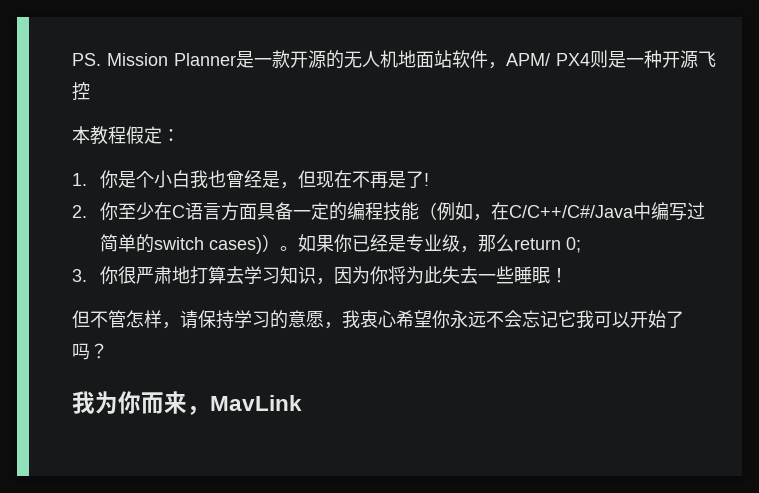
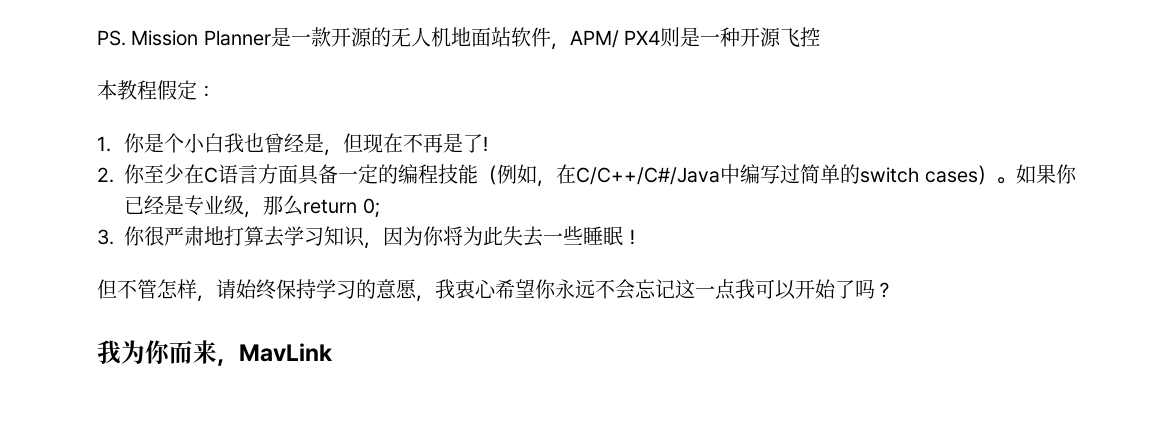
- 2.你至少在C语言方面具备一定的编程技能（例如，在C/C++/C#/Java中编写过简单的switch cases)）。
+ 2.你至少在C语言方面具备一定的编程技能（例如，在C/C++/C#/Java中编写过简单的switch cases）。
- 但不管怎样，请保持学习的意愿，我衷心希望你永远不会忘记它我可以开始了吗？
+ 但不管怎样，请始终保持学习的意愿，我衷心希望你永远不会忘记这一点我可以开始了吗？

